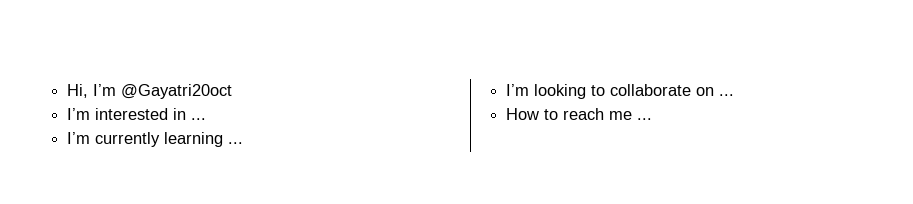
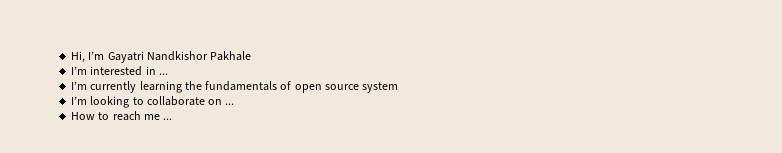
- Hi, I’m @Gayatri20oct
+ Hi, I’m Gayatri Nandkishor Pakhale
- I’m currently learning ...
+ I’m currently learning the fundamentals of open source system

